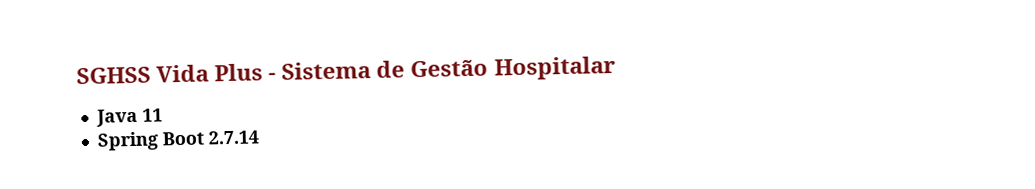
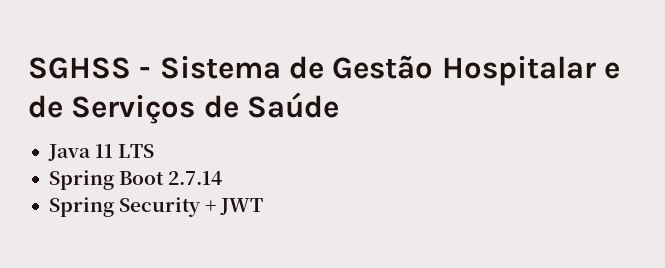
- SGHSS Vida Plus - Sistema de Gestão Hospitalar
+ SGHSS - Sistema de Gestão Hospitalar e de Serviços de Saúde
- Java 11
+ Java 11 LTS
+ Spring Security + JWT

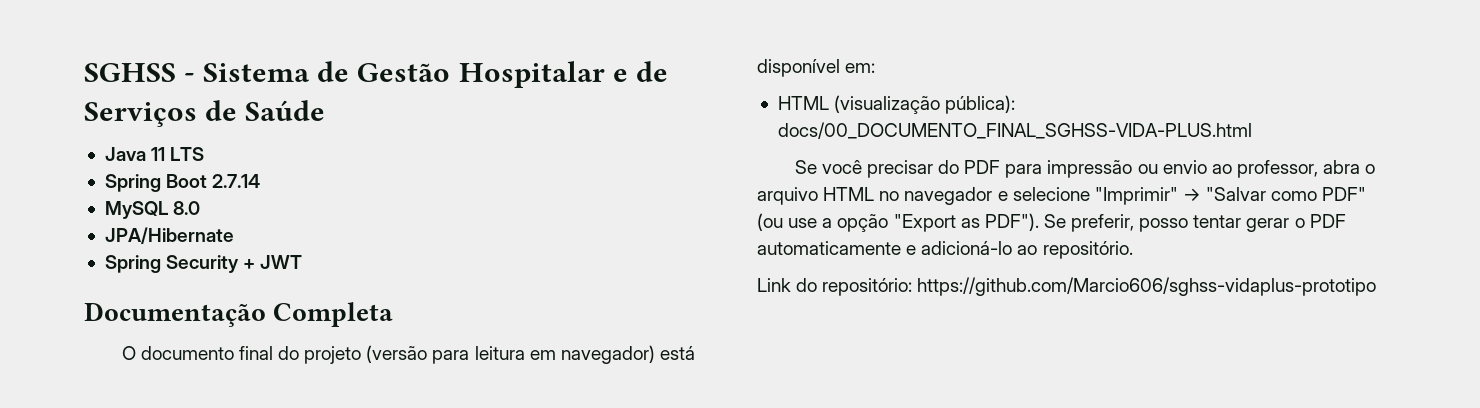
+ MySQL 8.0
+ JPA/Hibernate
+ Documentação Completa
+ O documento final do projeto (versão para leitura em navegador) está disponível em:
+ HTML (visualização pública): docs/00_DOCUMENTO_FINAL_SGHSS-VIDA-PLUS.html
+ Se você precisar do PDF para impressão ou envio ao professor, abra o arquivo HTML no navegador e selecione "Imprimir" → "Salvar como PDF" (ou use a opção "Export as PDF"). Se preferir, posso tentar gerar o PDF automaticamente e adicioná-lo ao repositório.
+ Link do repositório: https://github.com/Marcio606/sghss-vidaplus-prototipo

